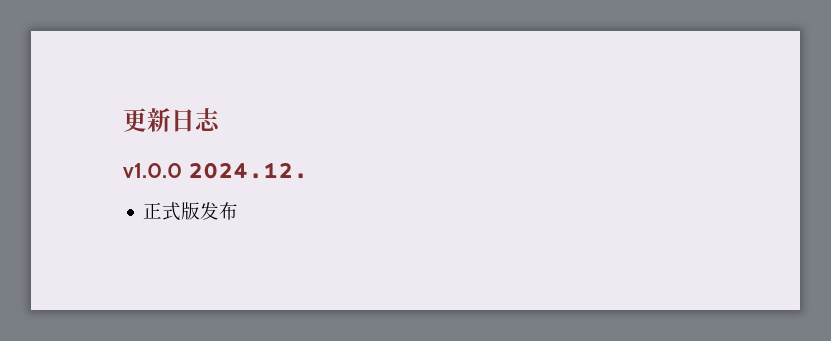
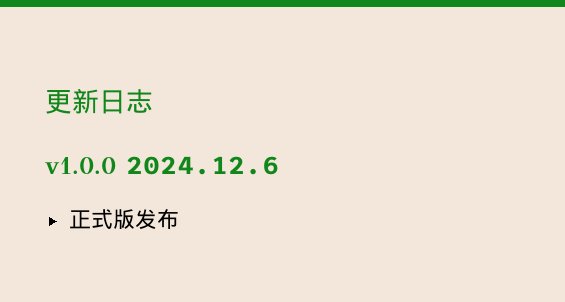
- v1.0.0 2024.12.
+ v1.0.0 2024.12.6

